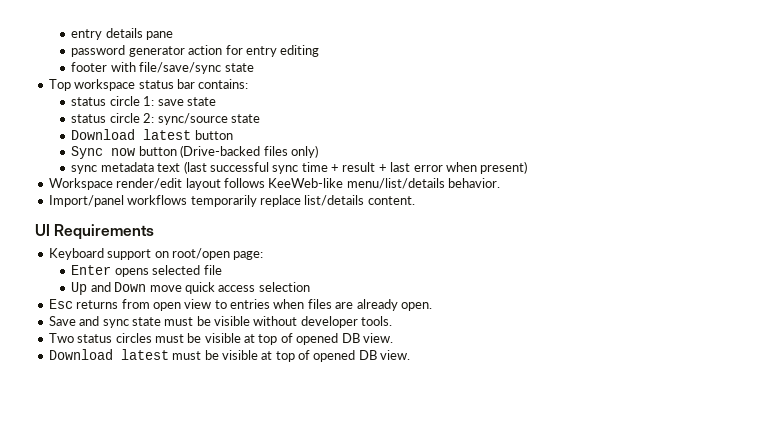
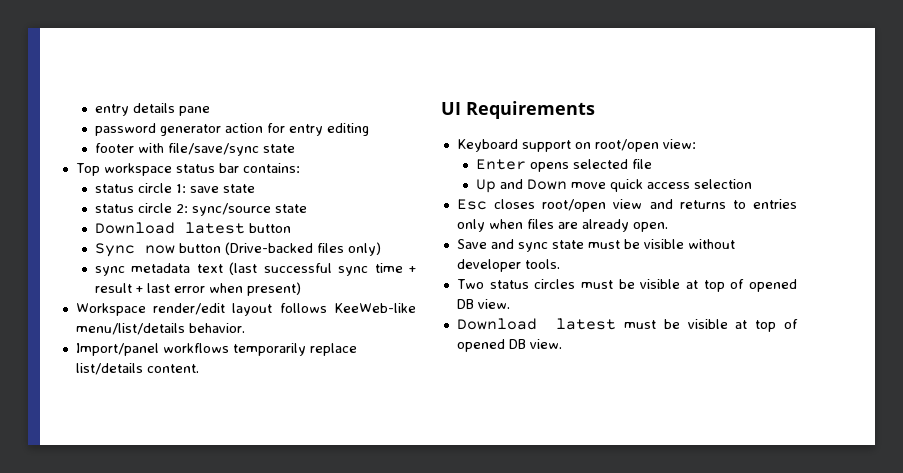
- Keyboard support on root/open page:
+ Keyboard support on root/open view:
- Esc returns from open view to entries when files are already open.
+ Esc closes root/open view and returns to entries only when files are already open.

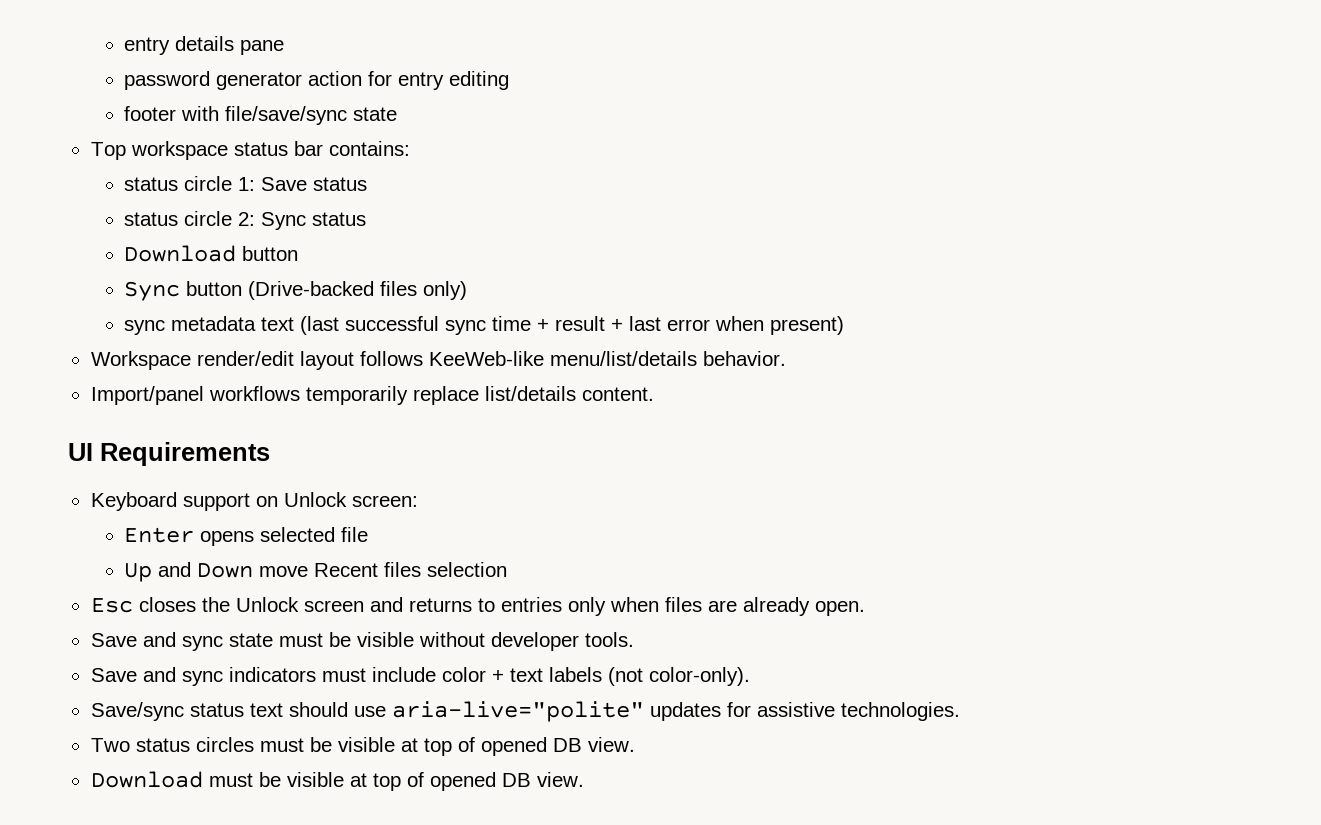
- status circle 1: save state
+ status circle 1: Save status
- status circle 2: sync/source state
- Download latest button
+ status circle 2: Sync status
+ Download button
- Sync now button (Drive-backed files only)
+ Sync button (Drive-backed files only)
- Keyboard support on root/open view:
+ Keyboard support on Unlock screen:
- Up and Down move quick access selection
+ Up and Down move Recent files selection
- Esc closes root/open view and returns to entries only when files are already open.
+ Esc closes the Unlock screen and returns to entries only when files are already open.
+ Save and sync indicators must include color + text labels (not color-only).
+ Save/sync status text should use aria-live="polite" updates for assistive technologies.
- Download latest must be visible at top of opened DB view.
+ Download must be visible at top of opened DB view.

